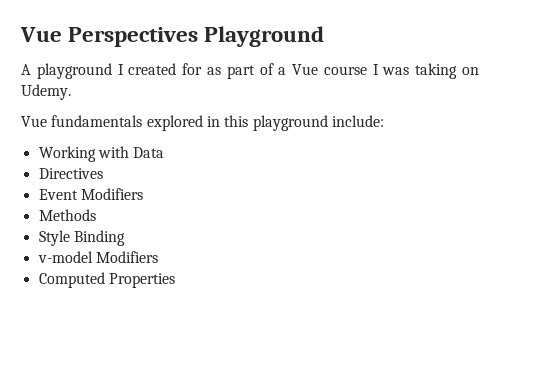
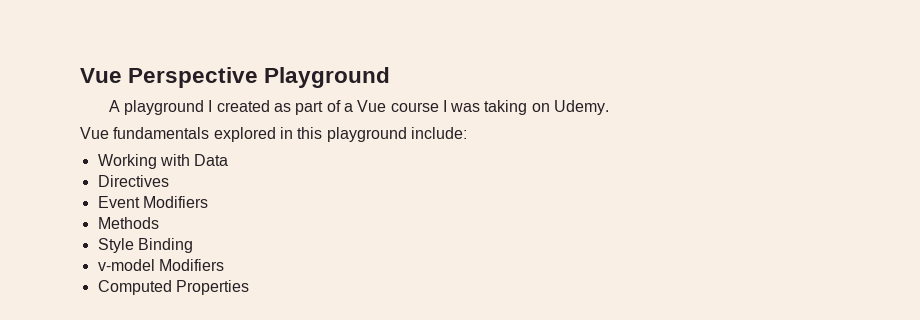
- Vue Perspectives Playground
+ Vue Perspective Playground
- A playground I created for as part of a Vue course I was taking on Udemy.
+ A playground I created as part of a Vue course I was taking on Udemy.

